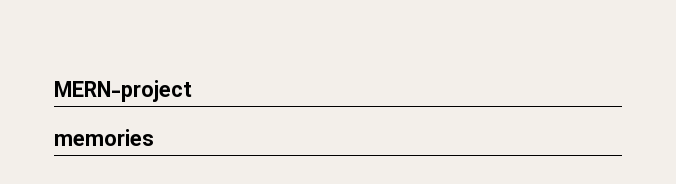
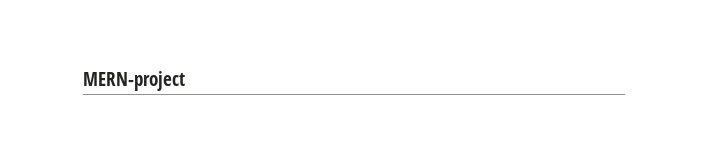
- memories

